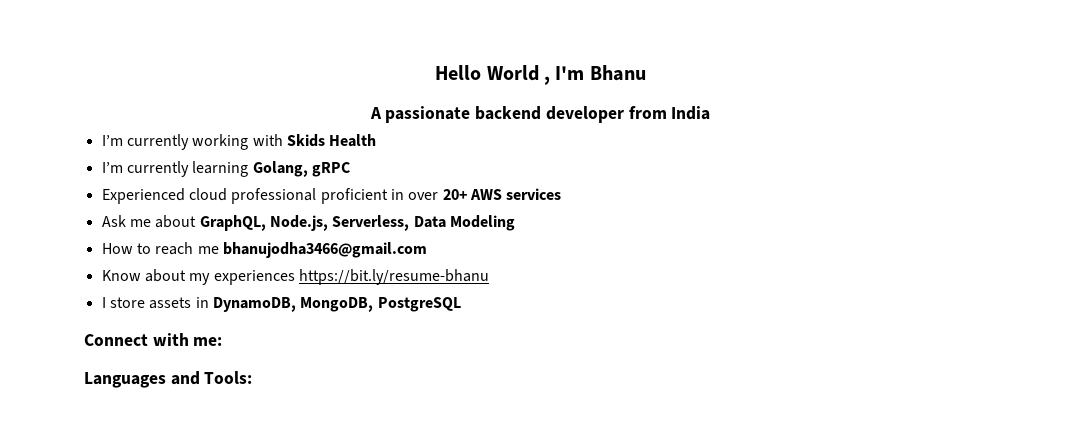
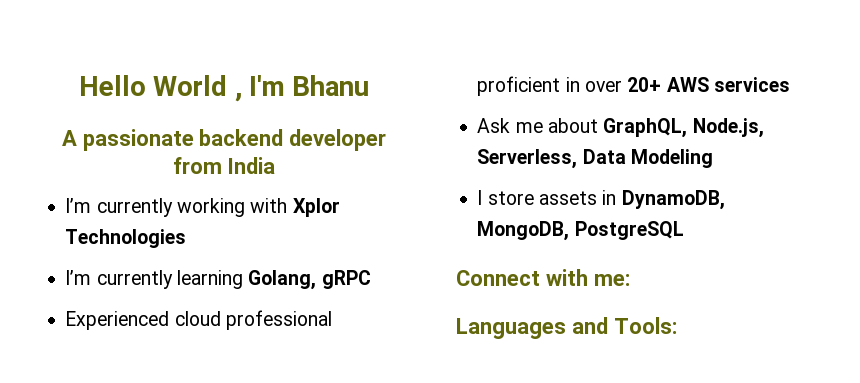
- I’m currently working with Skids Health
+ I’m currently working with Xplor Technologies
- How to reach me bhanujodha3466@gmail.com
- Know about my experiences https://bit.ly/resume-bhanu

